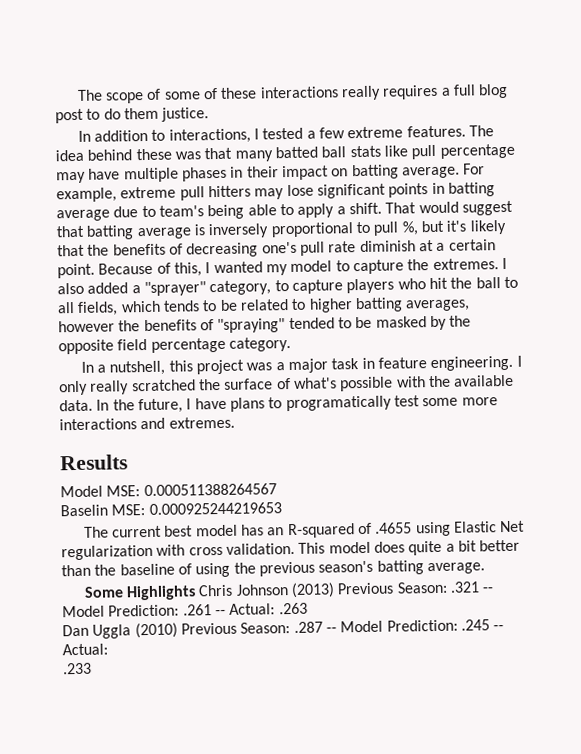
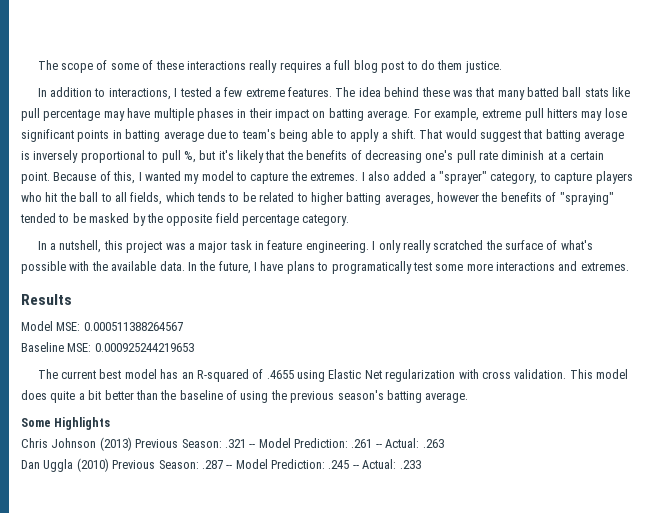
- Baselin MSE: 0.000925244219653
+ Baseline MSE: 0.000925244219653
- Some Highlights Chris Johnson (2013) Previous Season: .321 -- Model Prediction: .261 -- Actual: .263
+ Some Highlights
+ Chris Johnson (2013) Previous Season: .321 -- Model Prediction: .261 -- Actual: .263
- Dan Uggla (2010) Previous Season: .287 -- Model Prediction: .245 -- Actual:
- .233
+ Dan Uggla (2010) Previous Season: .287 -- Model Prediction: .245 -- Actual: .233

